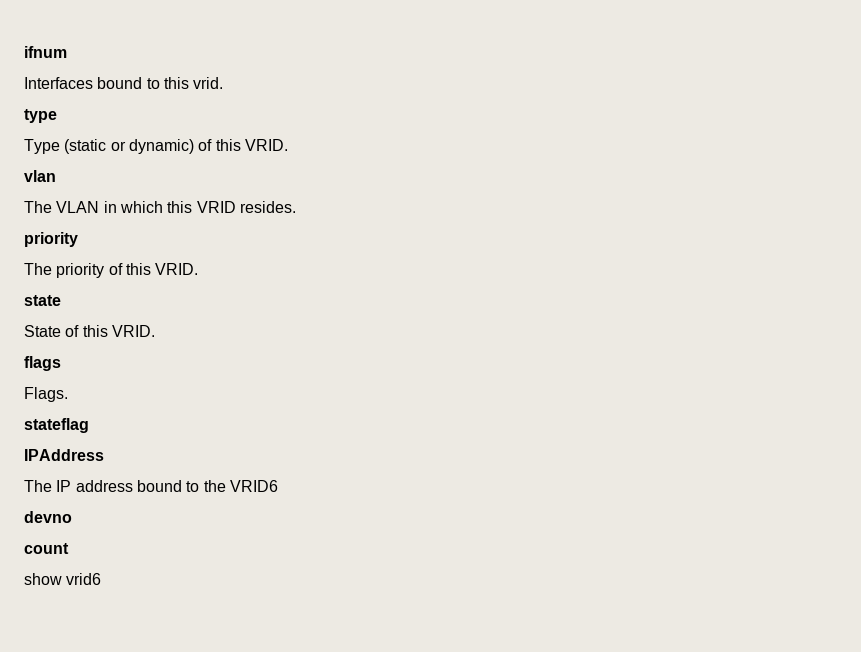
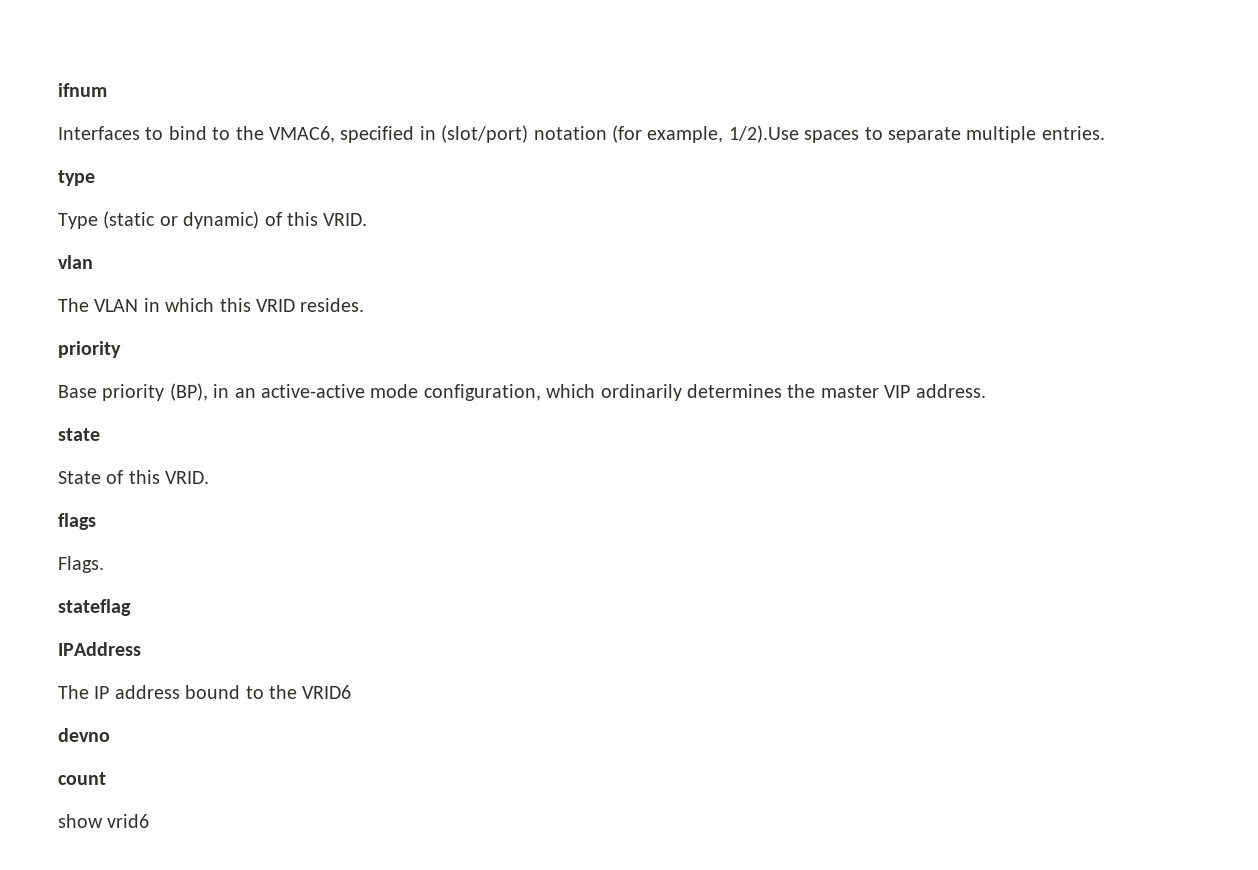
- Interfaces bound to this vrid.
+ Interfaces to bind to the VMAC6, specified in (slot/port) notation (for example, 1/2).Use spaces to separate multiple entries.
- The priority of this VRID.
+ Base priority (BP), in an active-active mode configuration, which ordinarily determines the master VIP address.

